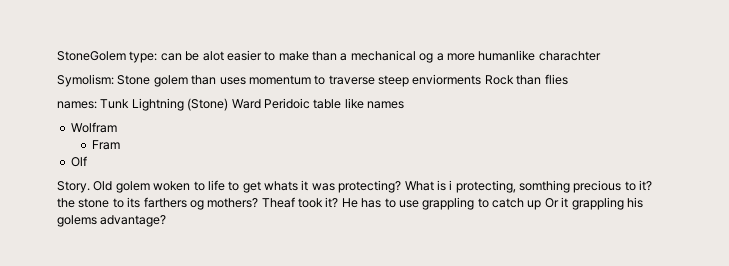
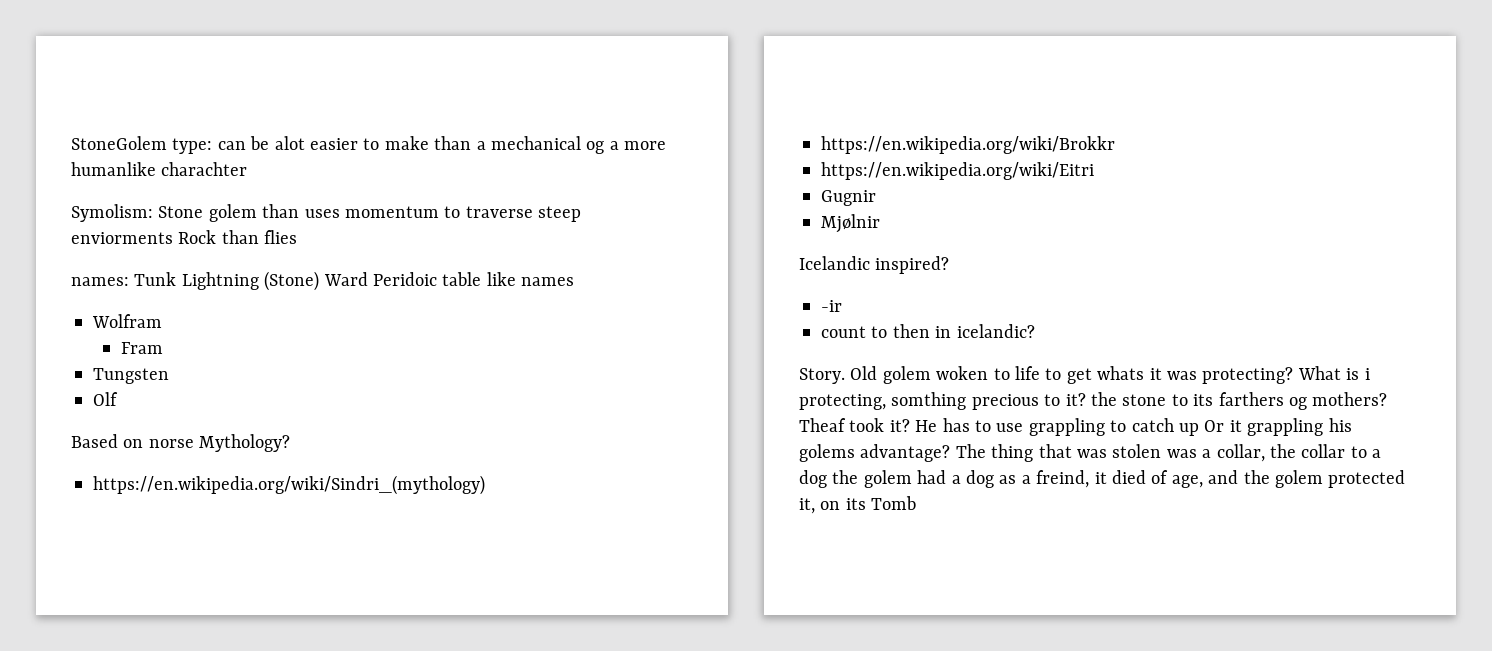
+ Tungsten
+ Based on norse Mythology?
+ https://en.wikipedia.org/wiki/Sindri_(mythology)
+ https://en.wikipedia.org/wiki/Brokkr
+ https://en.wikipedia.org/wiki/Eitri
+ Gugnir
+ Mjølnir
+ Icelandic inspired?
+ -ir
+ count to then in icelandic?
+ The thing that was stolen was a collar, the collar to a dog the golem had a dog as a freind, it died of age, and the golem protected it, on its Tomb

